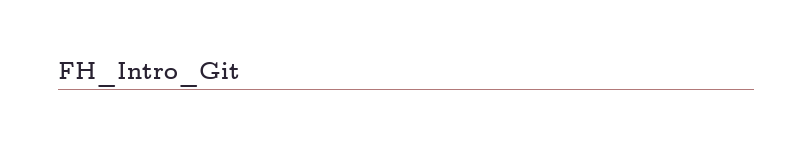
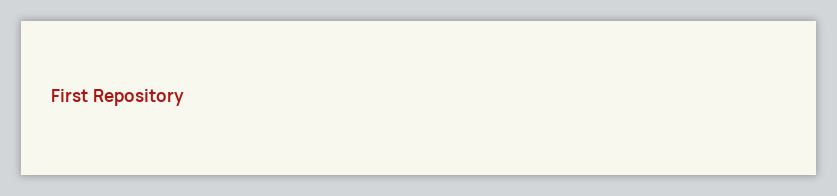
- FH_Intro_Git
+ First Repository

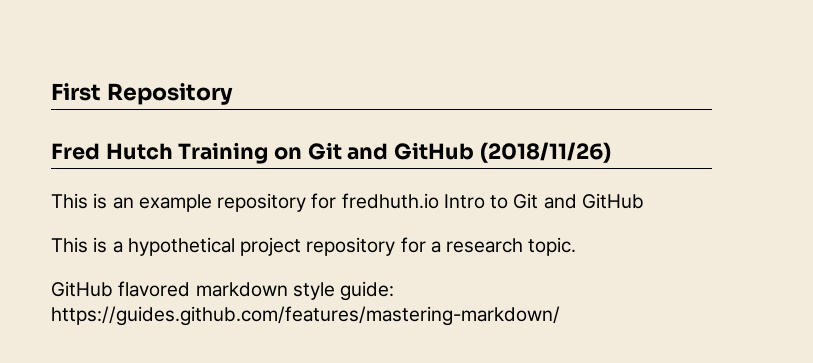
+ Fred Hutch Training on Git and GitHub (2018/11/26)
+ This is an example repository for fredhuth.io Intro to Git and GitHub
+ This is a hypothetical project repository for a research topic.
+ GitHub flavored markdown style guide: https://guides.github.com/features/mastering-markdown/

